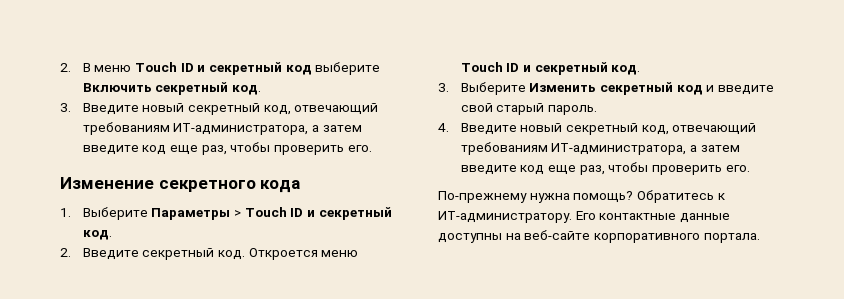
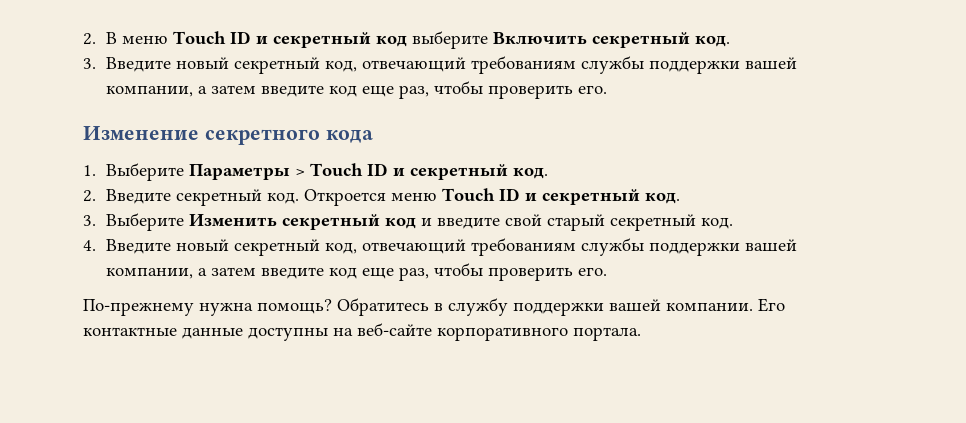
- 3. Введите новый секретный код, отвечающий требованиям ИТ-администратора, а затем введите код еще раз, чтобы проверить его.
+ 3. Введите новый секретный код, отвечающий требованиям службы поддержки вашей компании, а затем введите код еще раз, чтобы проверить его.
- 3. Выберите Изменить секретный код и введите свой старый пароль.
+ 3. Выберите Изменить секретный код и введите свой старый секретный код.
- 4. Введите новый секретный код, отвечающий требованиям ИТ-администратора, а затем введите код еще раз, чтобы проверить его.
+ 4. Введите новый секретный код, отвечающий требованиям службы поддержки вашей компании, а затем введите код еще раз, чтобы проверить его.
- Обратитесь к ИТ-администратору.
+ Обратитесь в службу поддержки вашей компании.

